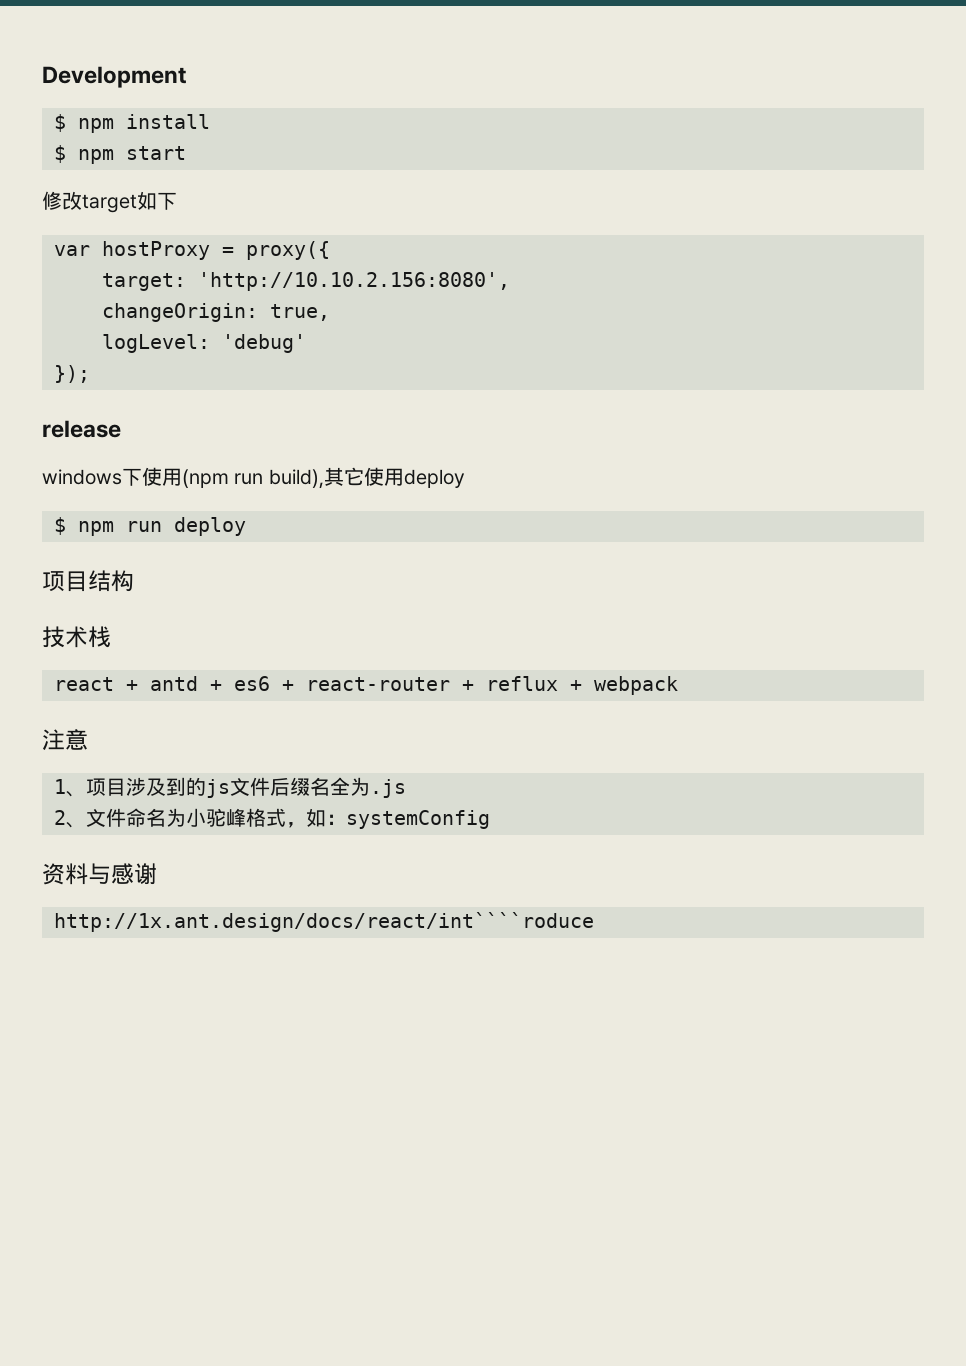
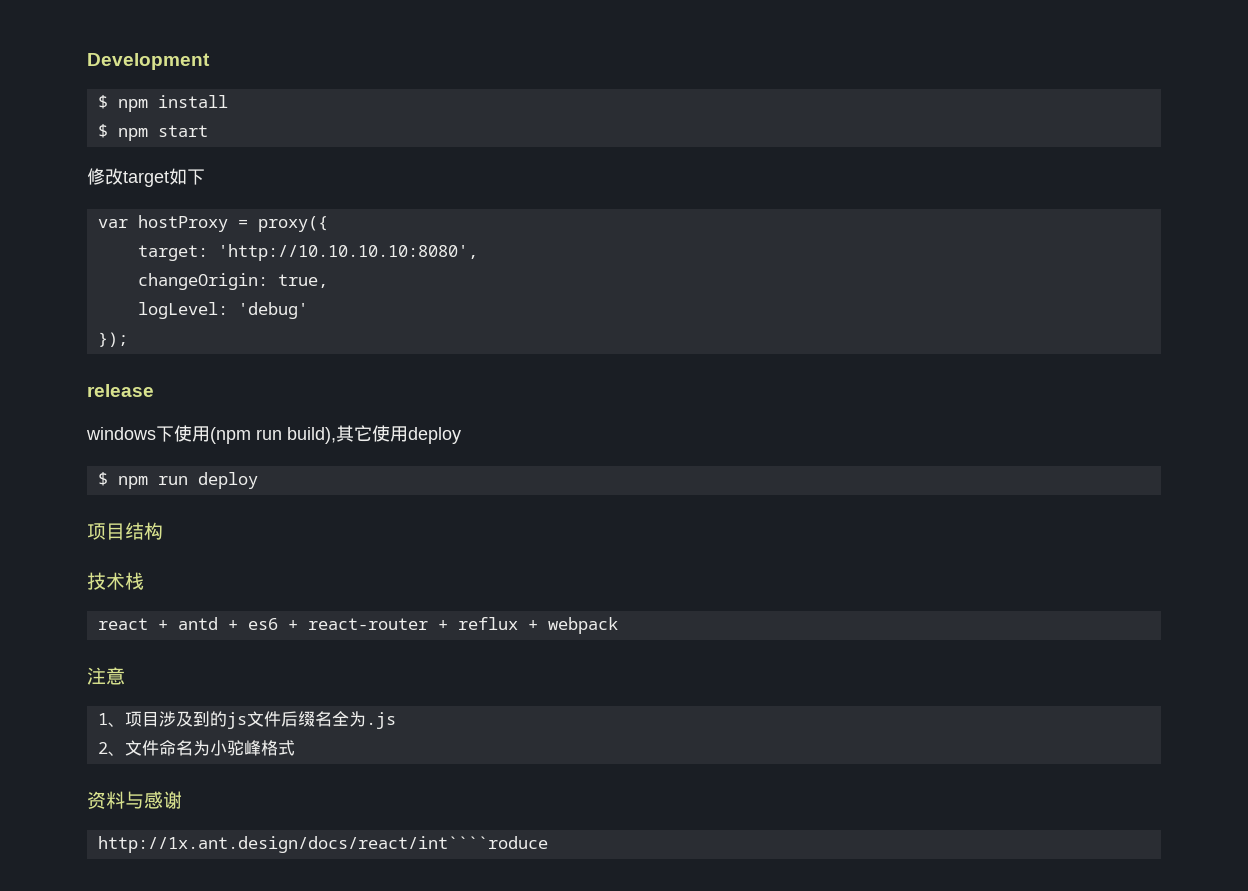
- target: 'http://10.10.2.156:8080',
+ target: 'http://10.10.10.10:8080',
- 2、文件命名为小驼峰格式，如：systemConfig
+ 2、文件命名为小驼峰格式

